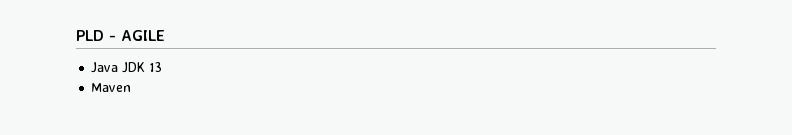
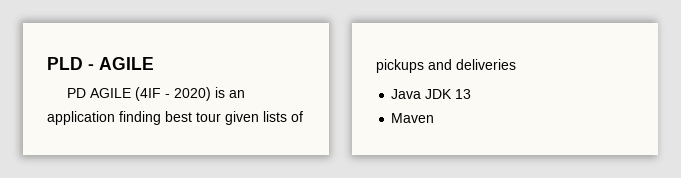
+ PD AGILE (4IF - 2020) is an application finding best tour given lists of pickups and deliveries

